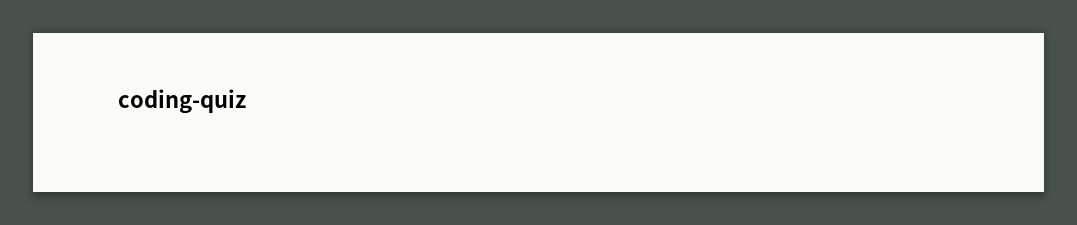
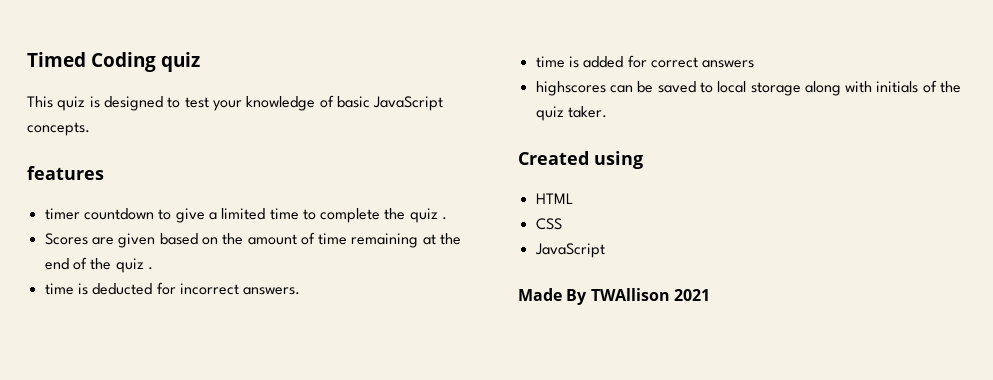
- coding-quiz
+ Timed Coding quiz
+ This quiz is designed to test your knowledge of basic JavaScript concepts.
+ features
+ timer countdown to give a limited time to complete the quiz .
+ Scores are given based on the amount of time remaining at the end of the quiz .
+ time is deducted for incorrect answers.
+ time is added for correct answers
+ highscores can be saved to local storage along with initials of the quiz taker.
+ Created using
+ HTML
+ CSS
+ JavaScript
+ Made By TWAllison 2021

